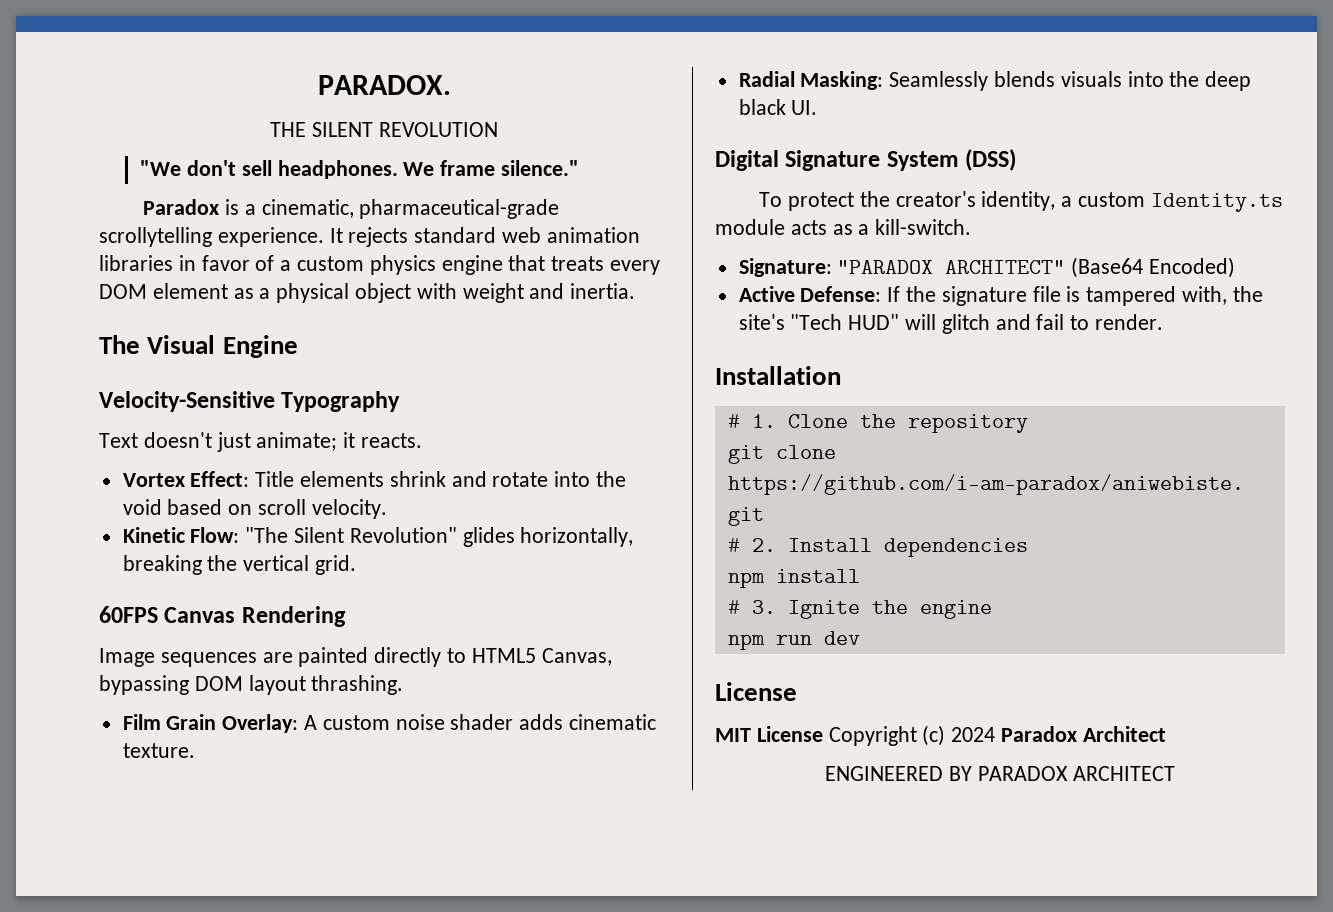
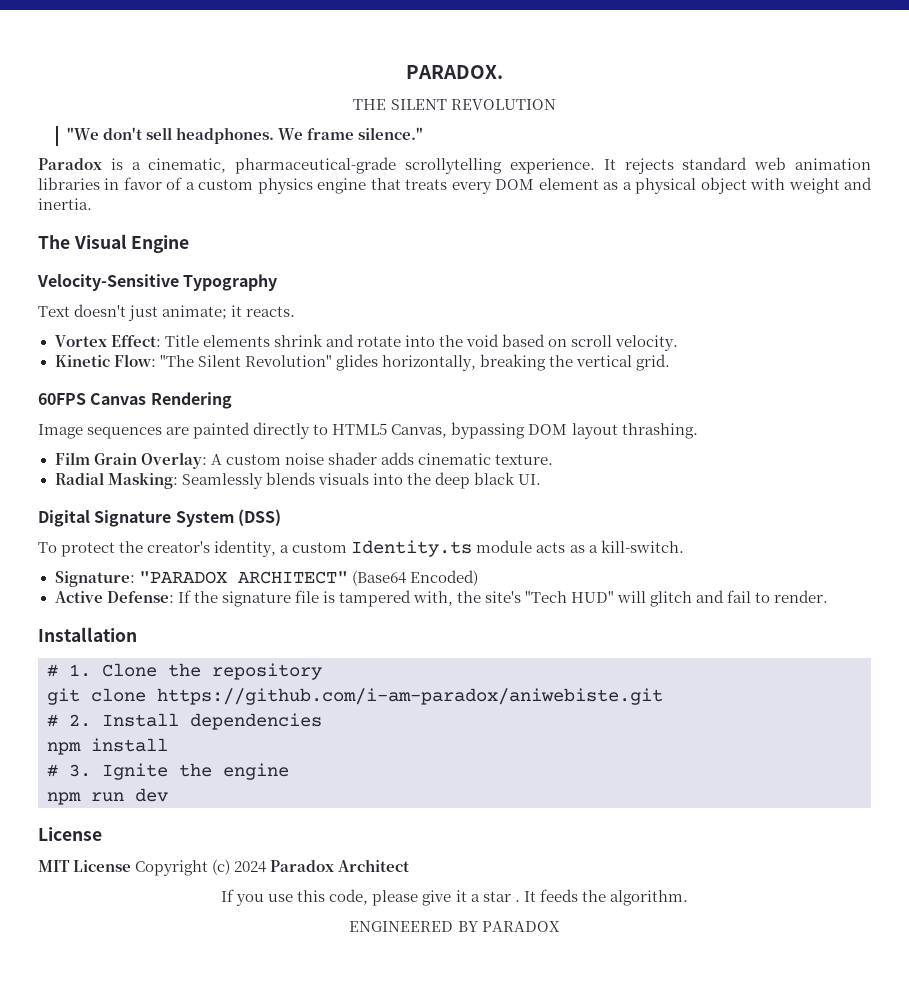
+ If you use this code, please give it a star . It feeds the algorithm.
- ENGINEERED BY PARADOX ARCHITECT
+ ENGINEERED BY PARADOX

